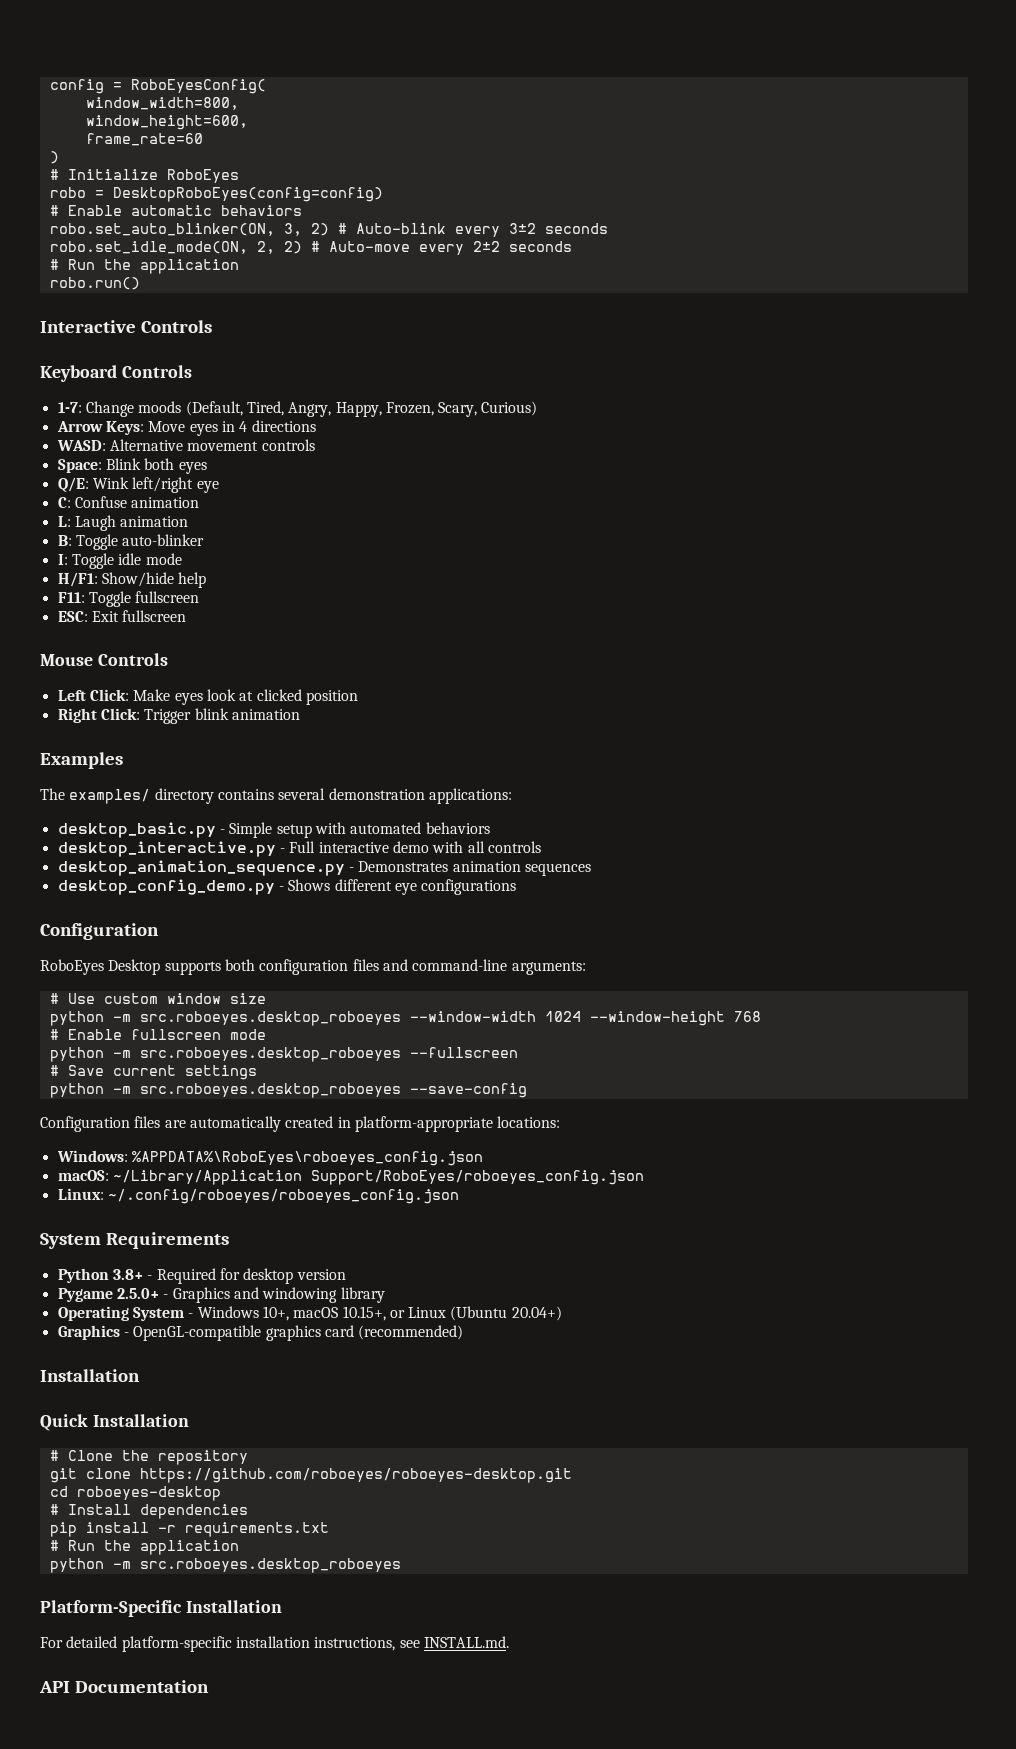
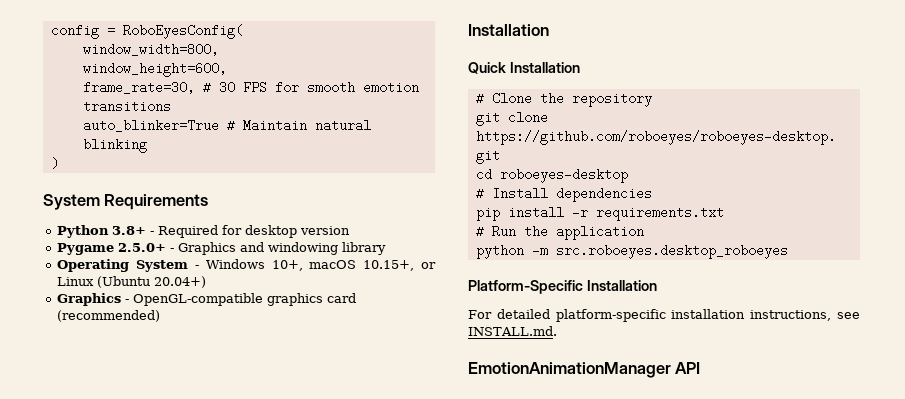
- frame_rate=60
+ frame_rate=30, # 30 FPS for smooth emotion transitions
+ auto_blinker=True # Maintain natural blinking
  )
- # Initialize RoboEyes
- robo = DesktopRoboEyes(config=config)
- # Enable automatic behaviors
- robo.set_auto_blinker(ON, 3, 2) # Auto-blink every 3±2 seconds
- robo.set_idle_mode(ON, 2, 2) # Auto-move every 2±2 seconds
- # Run the application
- robo.run()
- Interactive Controls
- Keyboard Controls
- 1-7: Change moods (Default, Tired, Angry, Happy, Frozen, Scary, Curious)
- Arrow Keys: Move eyes in 4 directions
- WASD: Alternative movement controls
- Space: Blink both eyes
- Q/E: Wink left/right eye
- C: Confuse animation
- L: Laugh animation
- B: Toggle auto-blinker
- I: Toggle idle mode
- H/F1: Show/hide help
- F11: Toggle fullscreen
- ESC: Exit fullscreen
- Mouse Controls
- Left Click: Make eyes look at clicked position
- Right Click: Trigger blink animation
- Examples
- The examples/ directory contains several demonstration applications:
- desktop_basic.py - Simple setup with automated behaviors
- desktop_interactive.py - Full interactive demo with all controls
- desktop_animation_sequence.py - Demonstrates animation sequences
- desktop_config_demo.py - Shows different eye configurations
- Configuration
- RoboEyes Desktop supports both configuration files and command-line arguments:
- # Use custom window size
- python -m src.roboeyes.desktop_roboeyes --window-width 1024 --window-height 768
- # Enable fullscreen mode
- python -m src.roboeyes.desktop_roboeyes --fullscreen
- # Save current settings
- python -m src.roboeyes.desktop_roboeyes --save-config
- Configuration files are automatically created in platform-appropriate locations:
- Windows: %APPDATA%\RoboEyes\roboeyes_config.json
- macOS: ~/Library/Application Support/RoboEyes/roboeyes_config.json
- Linux: ~/.config/roboeyes/roboeyes_config.json
- API Documentation
+ EmotionAnimationManager API

